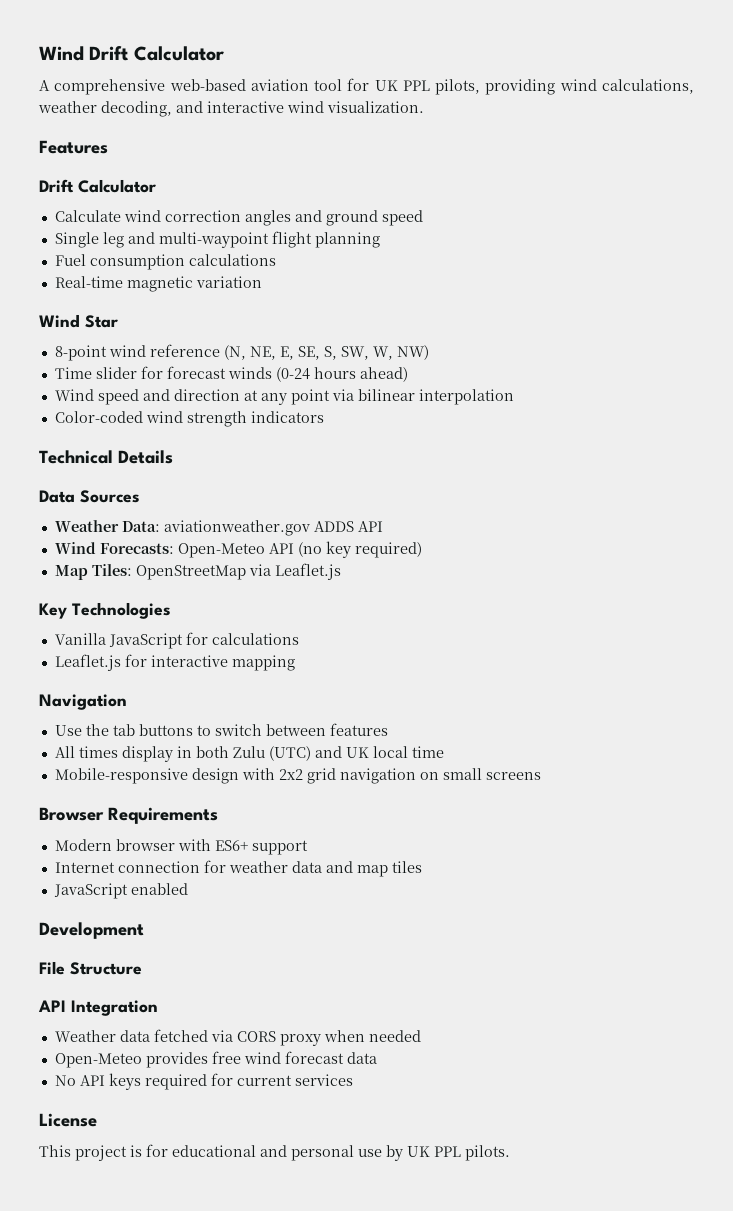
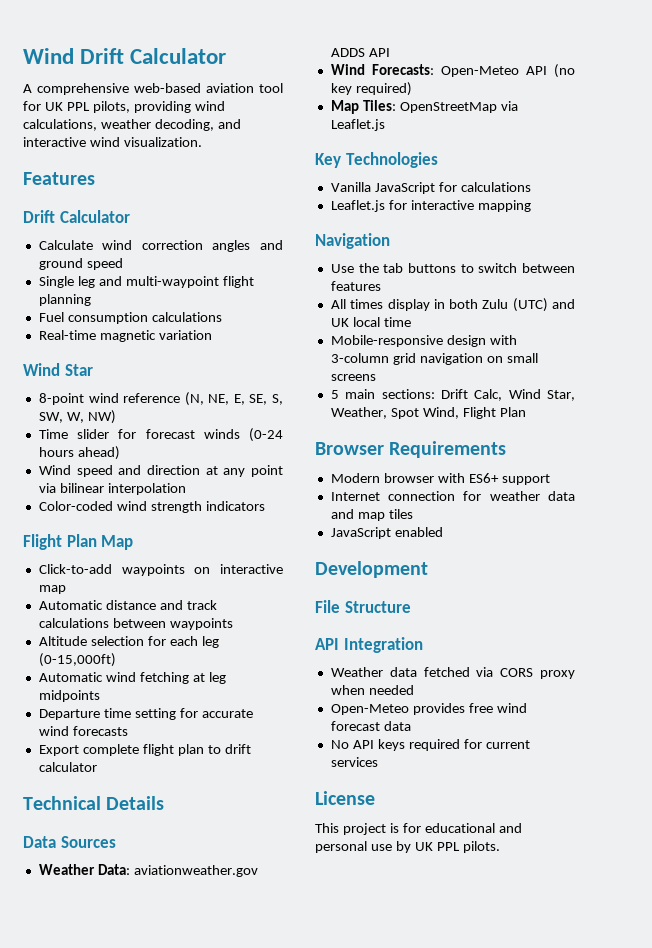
+ Flight Plan Map
+ Click-to-add waypoints on interactive map
+ Automatic distance and track calculations between waypoints
+ Altitude selection for each leg (0-15,000ft)
+ Automatic wind fetching at leg midpoints
+ Departure time setting for accurate wind forecasts
+ Export complete flight plan to drift calculator
- Mobile-responsive design with 2x2 grid navigation on small screens
+ Mobile-responsive design with 3-column grid navigation on small screens
+ 5 main sections: Drift Calc, Wind Star, Weather, Spot Wind, Flight Plan

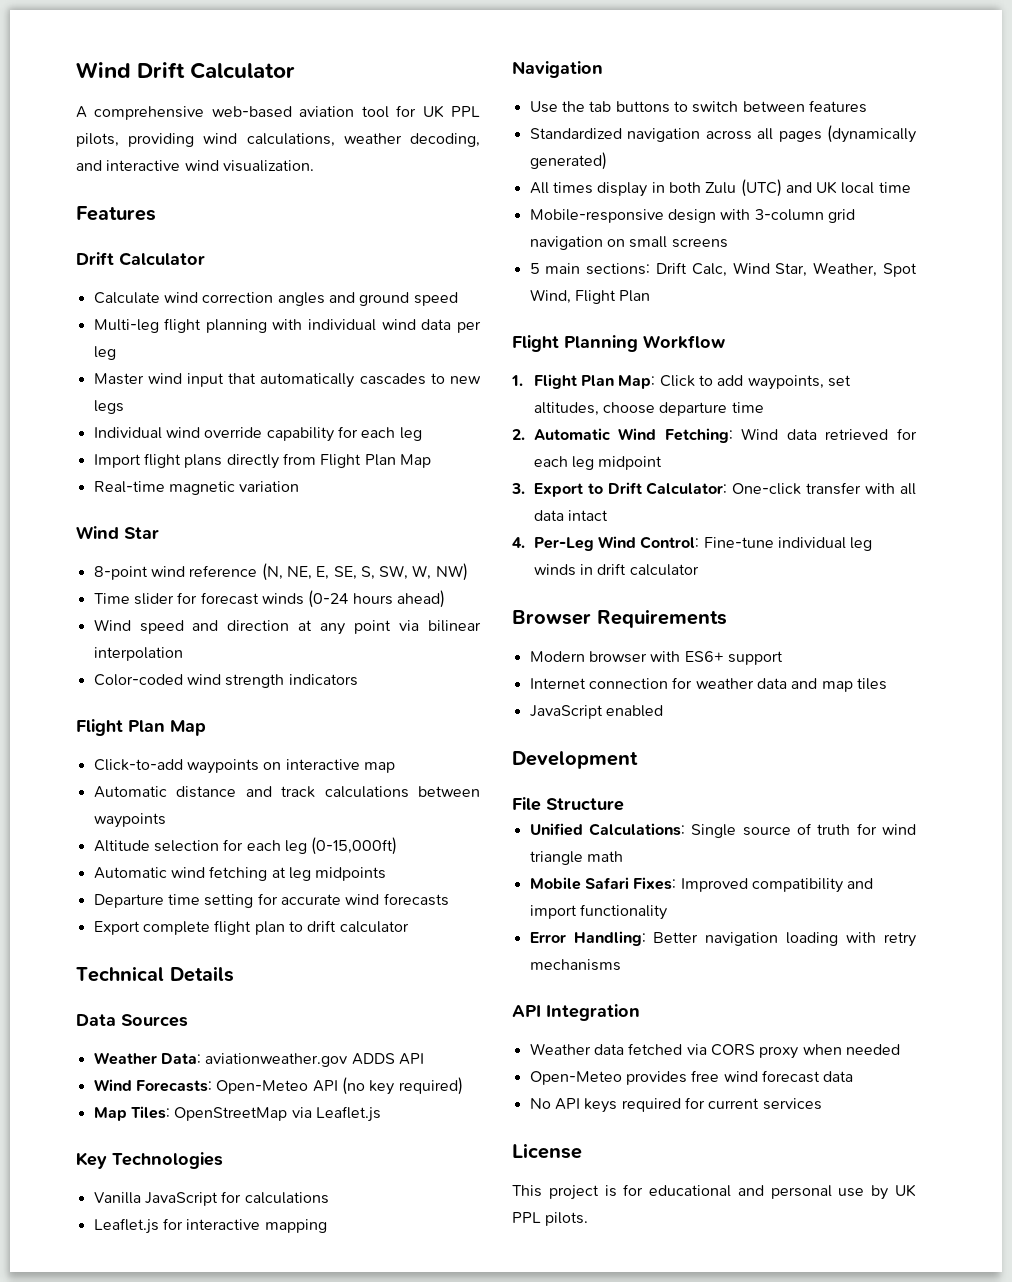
- Single leg and multi-waypoint flight planning
- Fuel consumption calculations
+ Multi-leg flight planning with individual wind data per leg
+ Master wind input that automatically cascades to new legs
+ Individual wind override capability for each leg
+ Import flight plans directly from Flight Plan Map
+ Standardized navigation across all pages (dynamically generated)
+ Flight Planning Workflow
+ 1. Flight Plan Map: Click to add waypoints, set altitudes, choose departure time
+ 2. Automatic Wind Fetching: Wind data retrieved for each leg midpoint
+ 3. Export to Drift Calculator: One-click transfer with all data intact
+ 4. Per-Leg Wind Control: Fine-tune individual leg winds in drift calculator
+ Unified Calculations: Single source of truth for wind triangle math
+ Mobile Safari Fixes: Improved compatibility and import functionality
+ Error Handling: Better navigation loading with retry mechanisms

